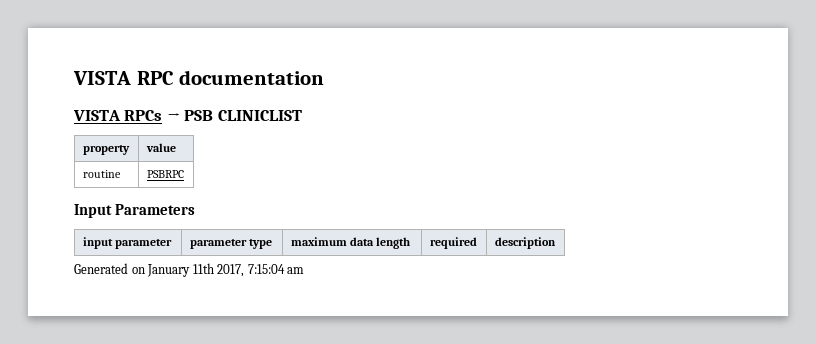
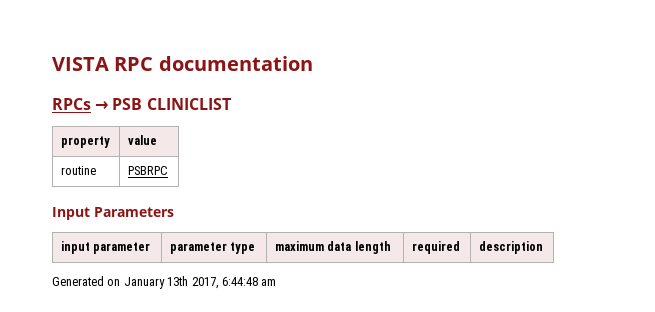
- VISTA RPCs → PSB CLINICLIST
+ RPCs → PSB CLINICLIST
- Generated on January 11th 2017, 7:15:04 am
+ Generated on January 13th 2017, 6:44:48 am

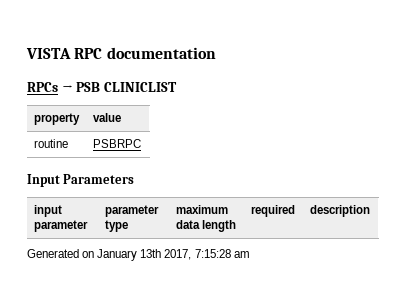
- Generated on January 13th 2017, 6:44:48 am
+ Generated on January 13th 2017, 7:15:28 am

